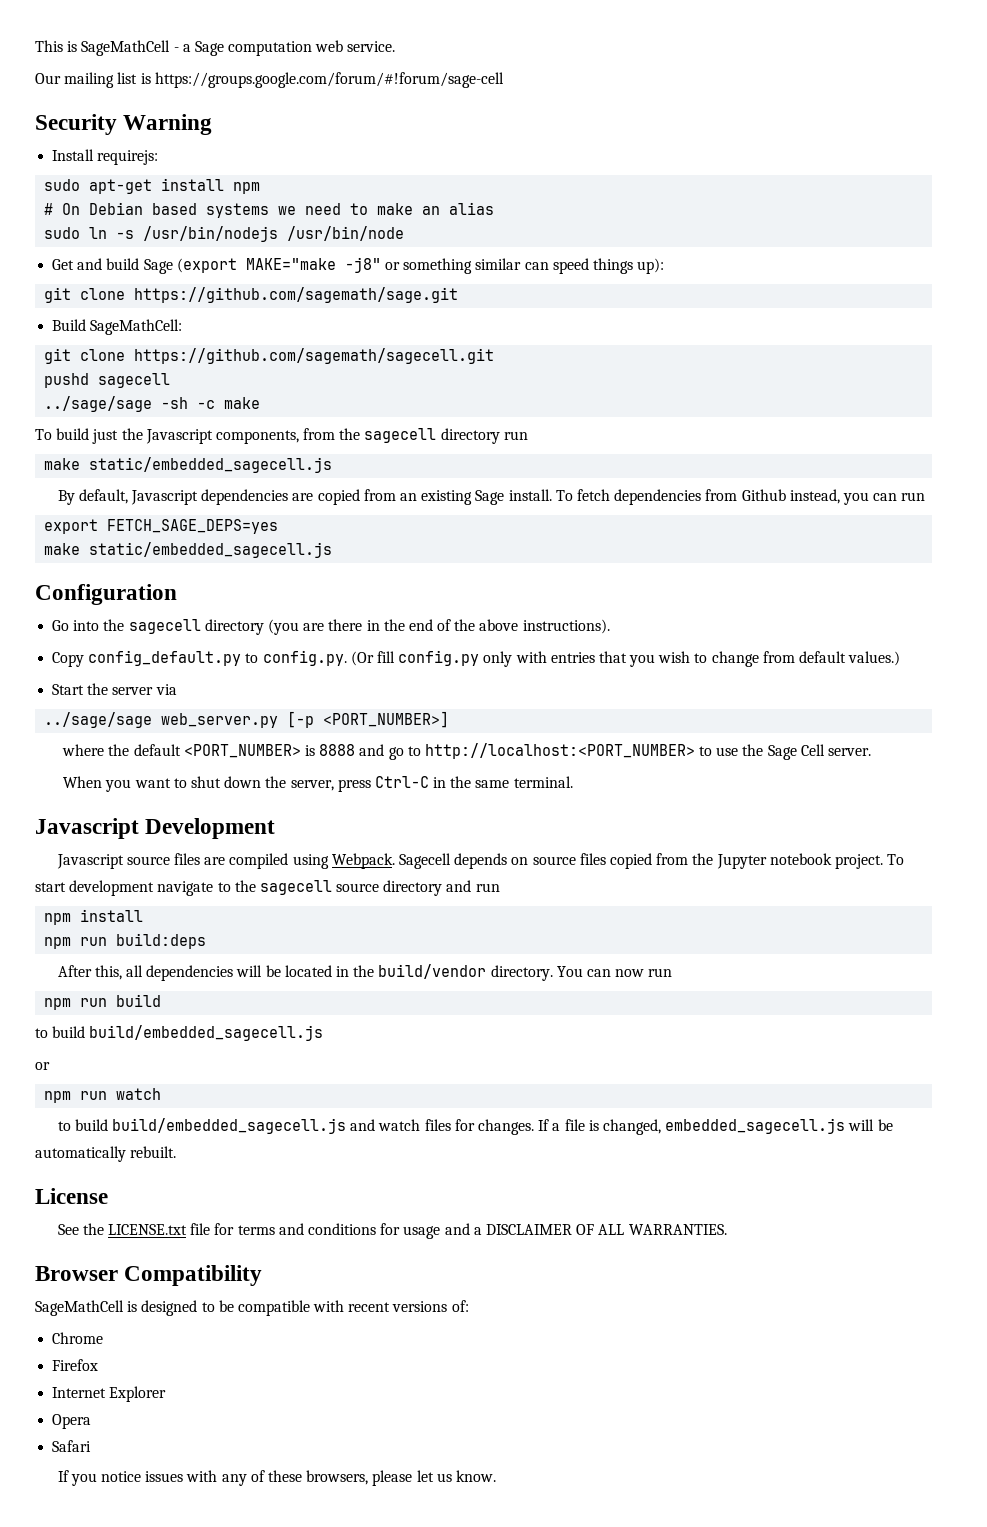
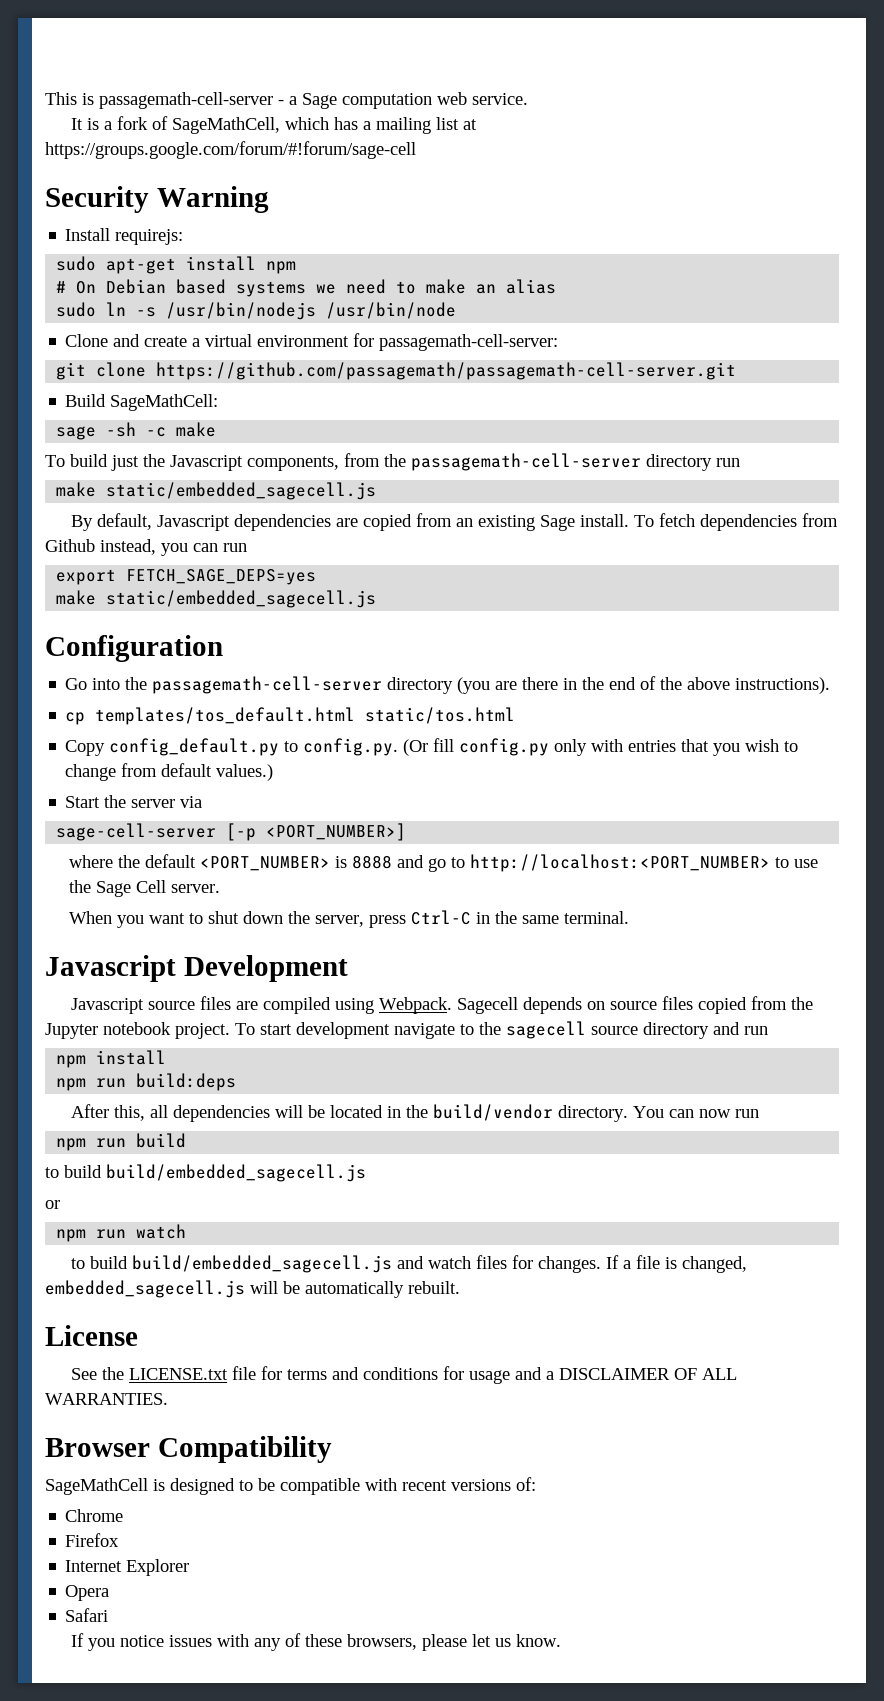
- This is SageMathCell - a Sage computation web service.
+ This is passagemath-cell-server - a Sage computation web service.
- Our mailing list is https://groups.google.com/forum/#!forum/sage-cell
+ It is a fork of SageMathCell, which has a mailing list at https://groups.google.com/forum/#!forum/sage-cell
- Get and build Sage (export MAKE="make -j8" or something similar can speed things up):
- git clone https://github.com/sagemath/sage.git
+ Clone and create a virtual environment for passagemath-cell-server:
+ git clone https://github.com/passagemath/passagemath-cell-server.git
- git clone https://github.com/sagemath/sagecell.git
- pushd sagecell
- ../sage/sage -sh -c make
+ sage -sh -c make
- To build just the Javascript components, from the sagecell directory run
+ To build just the Javascript components, from the passagemath-cell-server directory run
- Go into the sagecell directory (you are there in the end of the above instructions).
+ Go into the passagemath-cell-server directory (you are there in the end of the above instructions).
+ cp templates/tos_default.html static/tos.html
- ../sage/sage web_server.py [-p <PORT_NUMBER>]
+ sage-cell-server [-p <PORT_NUMBER>]

